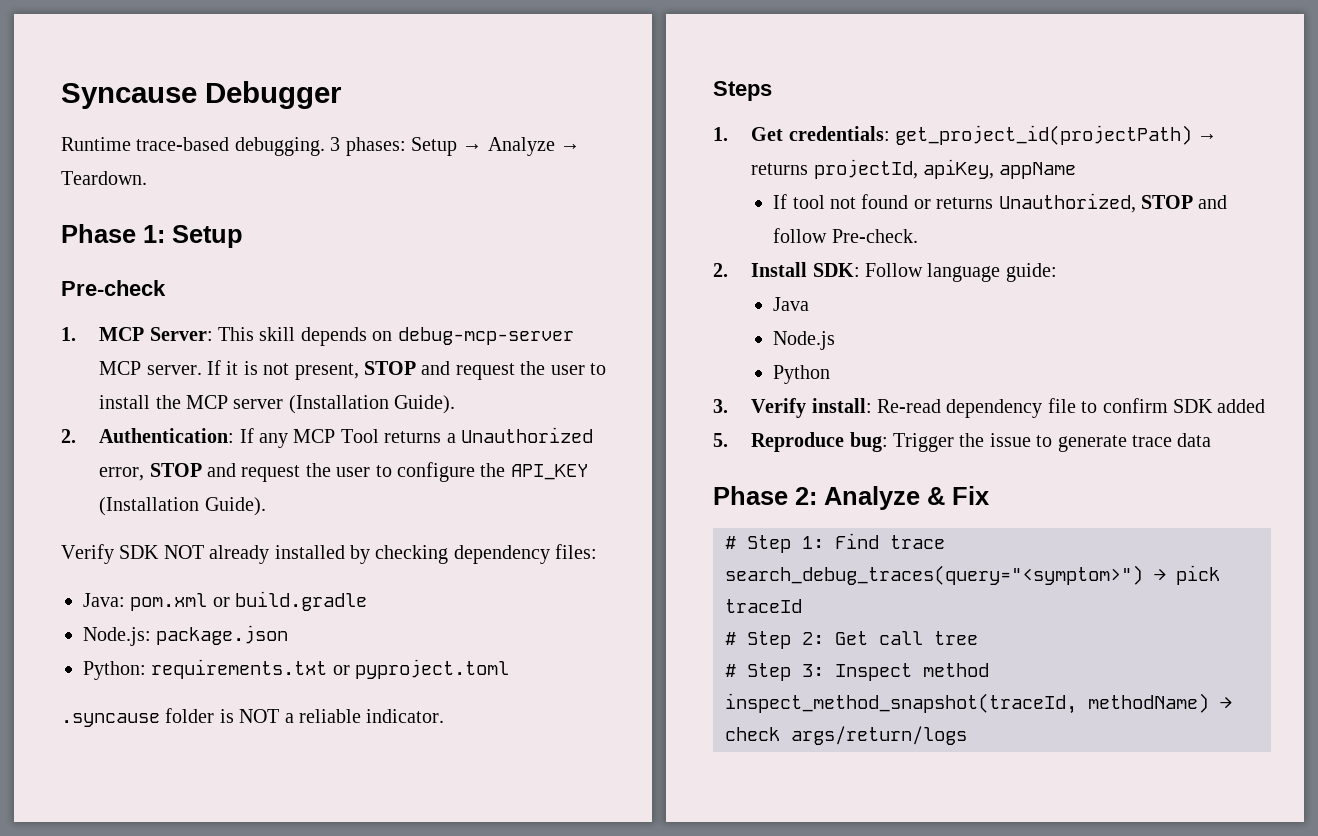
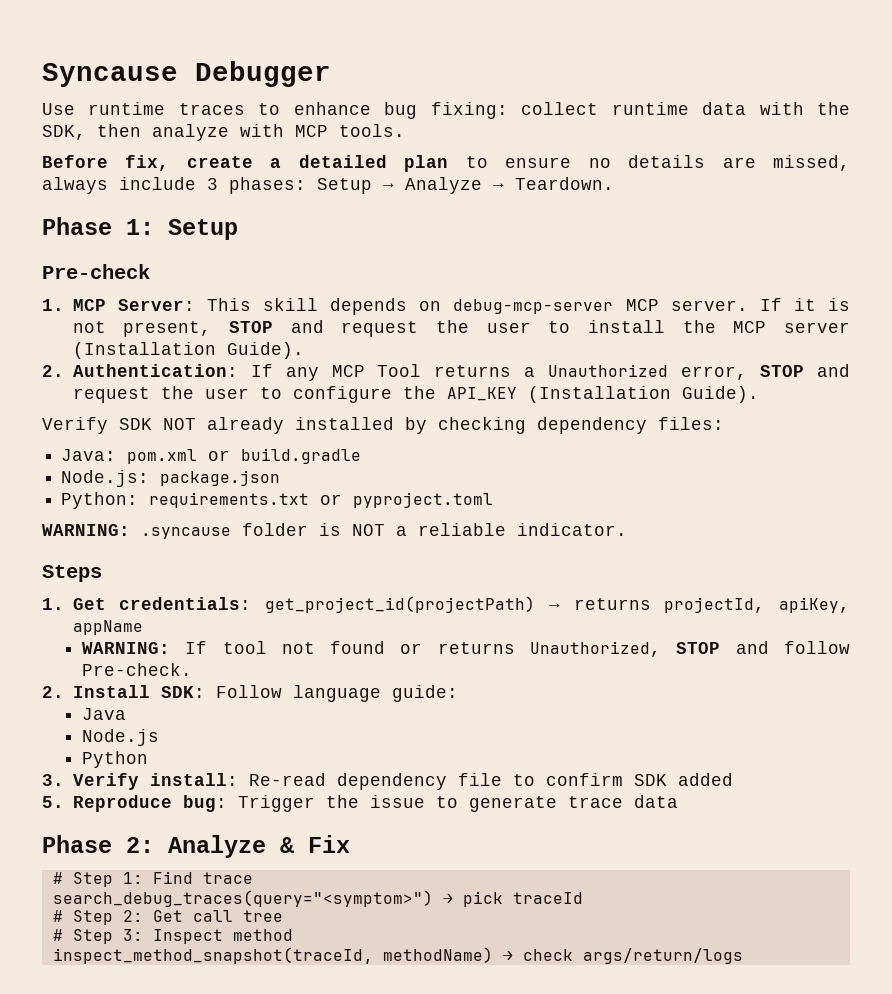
- Runtime trace-based debugging. 3 phases: Setup → Analyze → Teardown.
+ Use runtime traces to enhance bug fixing: collect runtime data with the SDK, then analyze with MCP tools.
+ Before fix, create a detailed plan to ensure no details are missed, always include 3 phases: Setup → Analyze → Teardown.
- .syncause folder is NOT a reliable indicator.
+ WARNING: .syncause folder is NOT a reliable indicator.
- If tool not found or returns Unauthorized, STOP and follow Pre-check.
+ WARNING: If tool not found or returns Unauthorized, STOP and follow Pre-check.

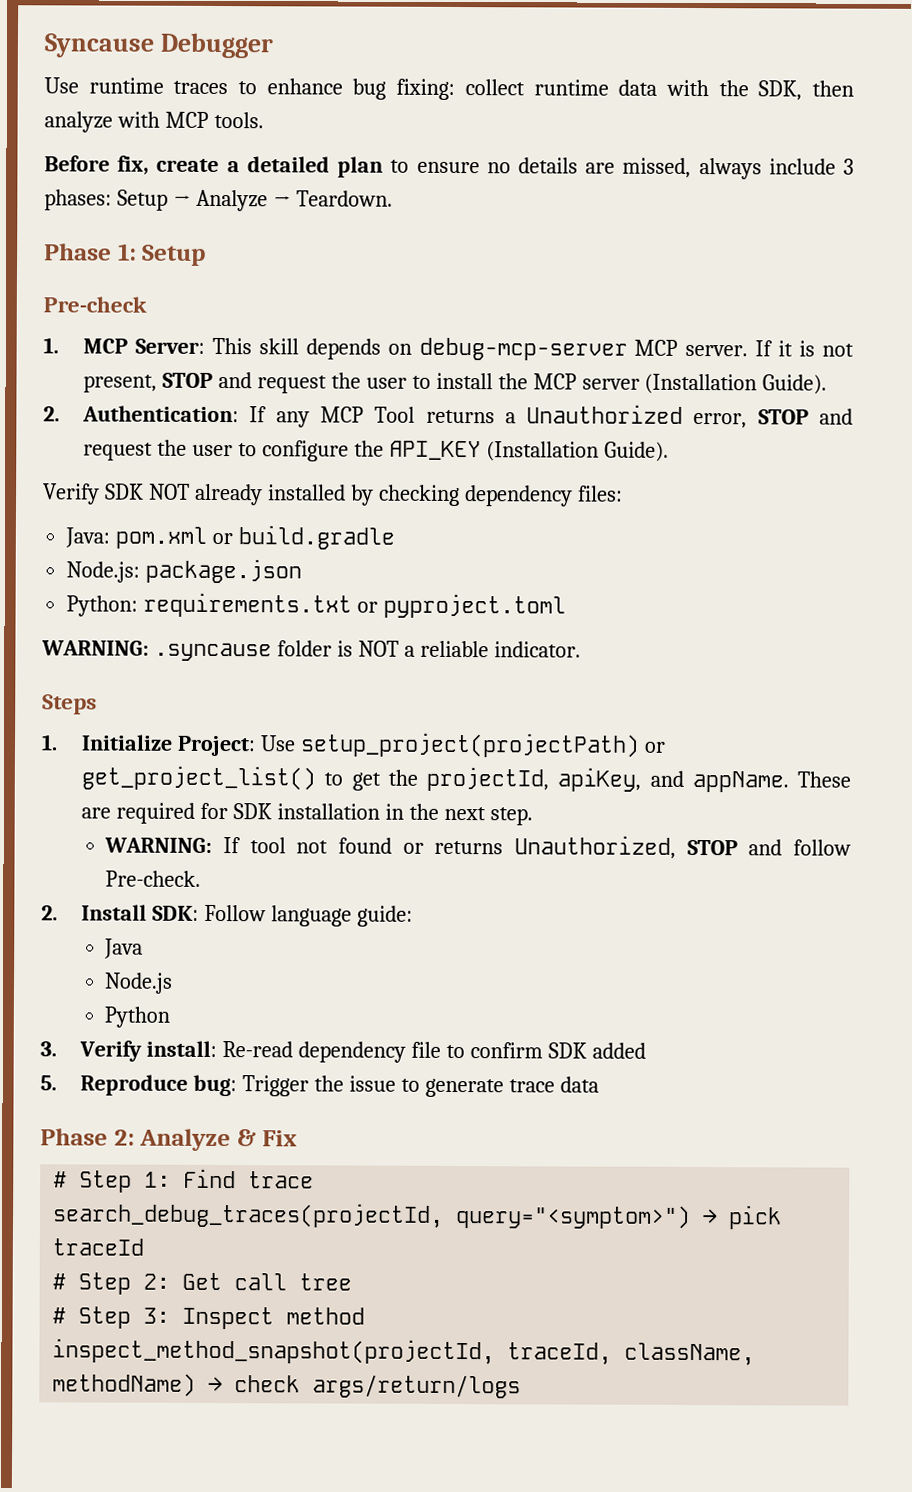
- 1. Get credentials: get_project_id(projectPath) → returns projectId, apiKey, appName
+ 1. Initialize Project: Use setup_project(projectPath) or get_project_list() to get the projectId, apiKey, and appName. These are required for SDK installation in the next step.
- search_debug_traces(query="<symptom>") → pick traceId
+ search_debug_traces(projectId, query="<symptom>") → pick traceId
- inspect_method_snapshot(traceId, methodName) → check args/return/logs
+ inspect_method_snapshot(projectId, traceId, className, methodName) → check args/return/logs

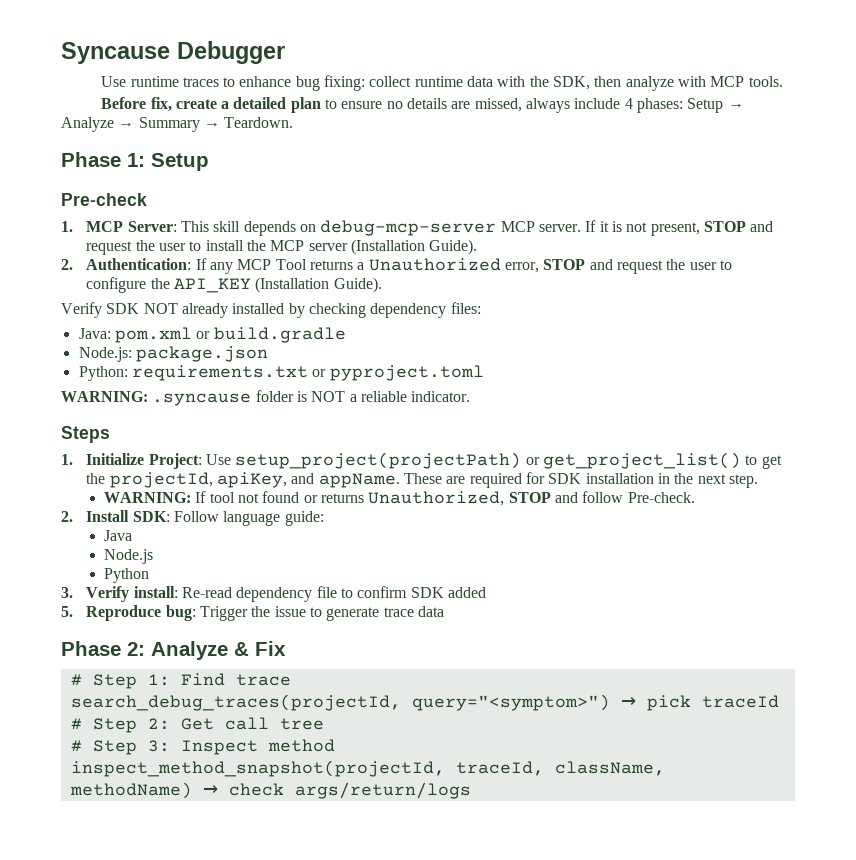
- Before fix, create a detailed plan to ensure no details are missed, always include 3 phases: Setup → Analyze → Teardown.
+ Before fix, create a detailed plan to ensure no details are missed, always include 4 phases: Setup → Analyze → Summary → Teardown.

